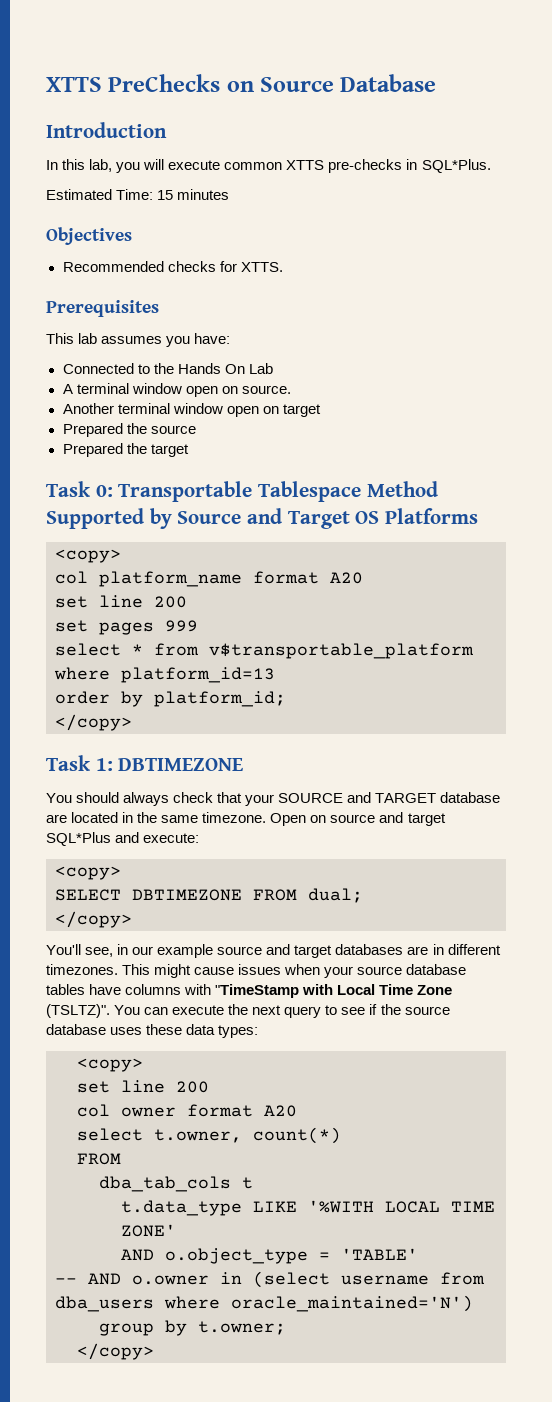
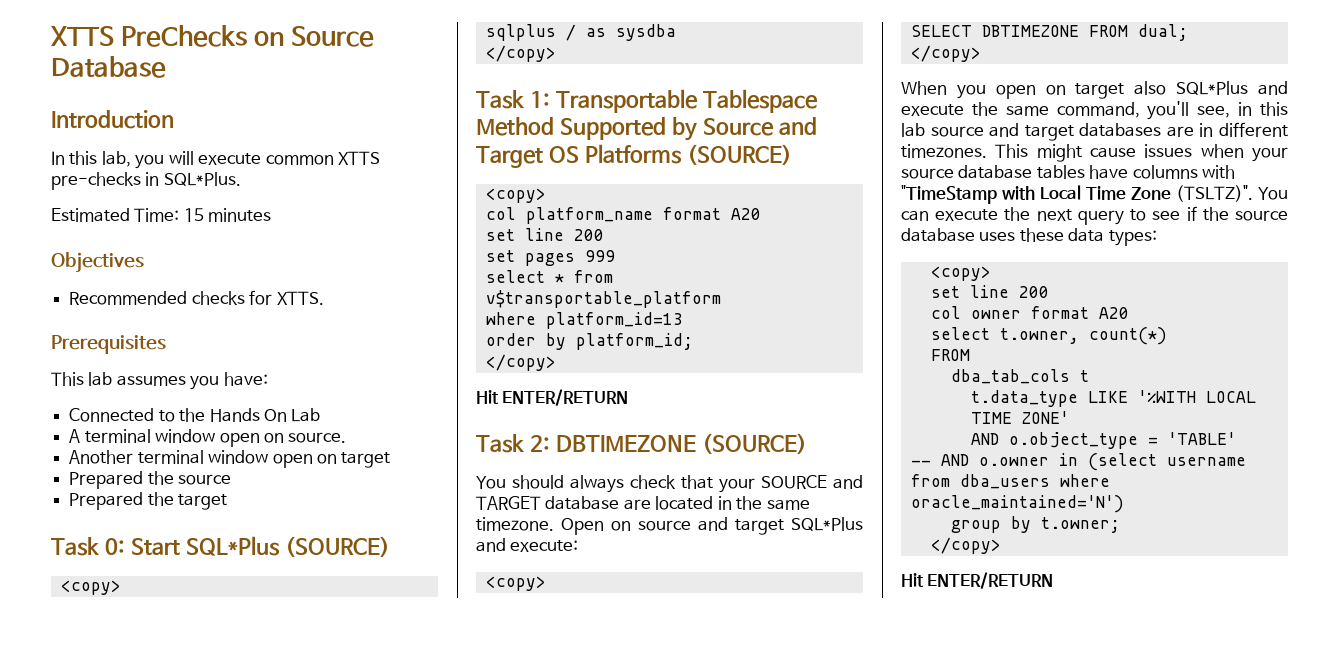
- Task 0: Transportable Tablespace Method Supported by Source and Target OS Platforms
+ Task 0: Start SQL*Plus (SOURCE)
+ <copy>
+ sqlplus / as sysdba
+ </copy>
+ Task 1: Transportable Tablespace Method Supported by Source and Target OS Platforms (SOURCE)
  order by platform_id;
  </copy>
- Task 1: DBTIMEZONE
+ Hit ENTER/RETURN
+ Task 2: DBTIMEZONE (SOURCE)
- You'll see, in our example source and target databases are in different timezones.
+ When you open on target also SQL*Plus and execute the same command, you'll see, in this lab source and target databases are in different timezones.
  group by t.owner;
  </copy>
+ Hit ENTER/RETURN

